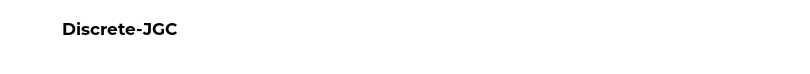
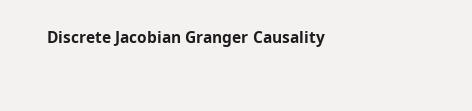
- Discrete-JGC
+ Discrete Jacobian Granger Causality

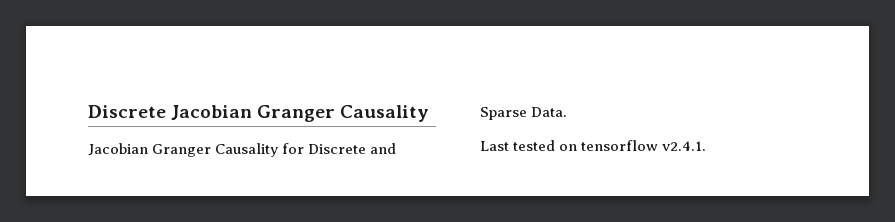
+ Jacobian Granger Causality for Discrete and Sparse Data.
+ Last tested on tensorflow v2.4.1.

